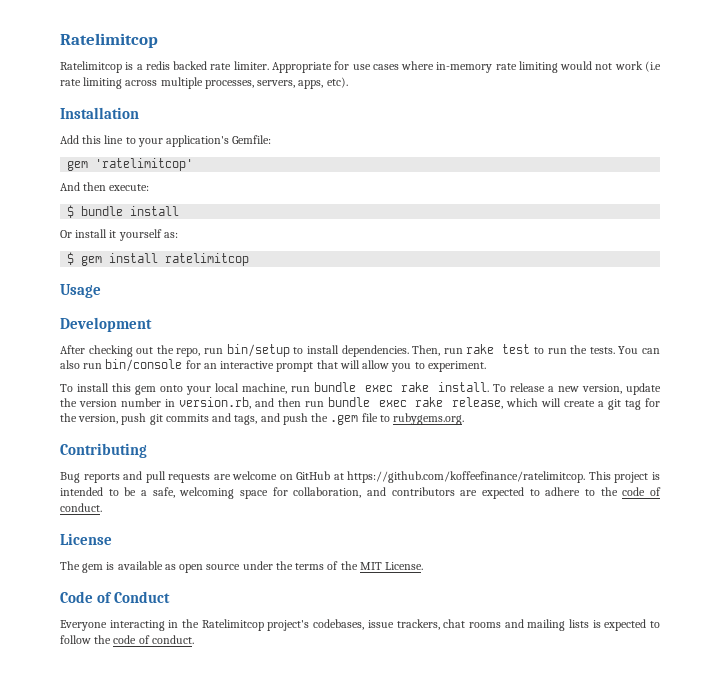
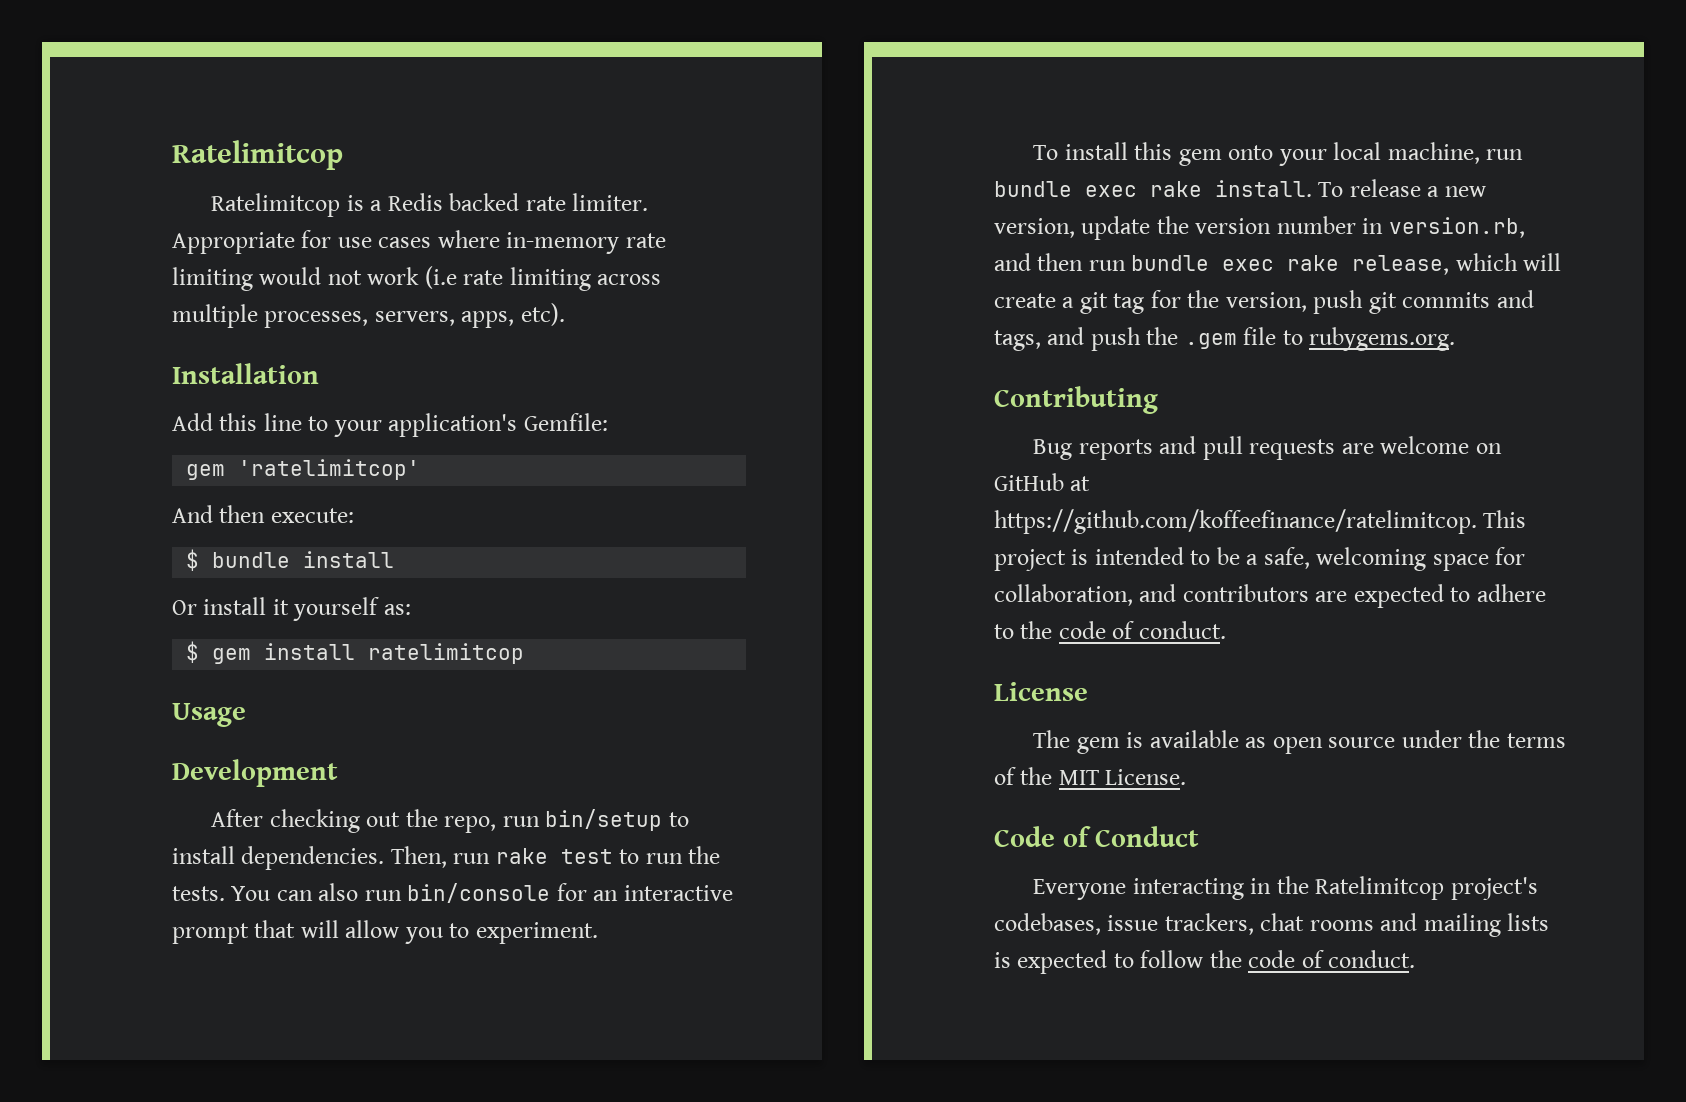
- Ratelimitcop is a redis backed rate limiter.
+ Ratelimitcop is a Redis backed rate limiter.

